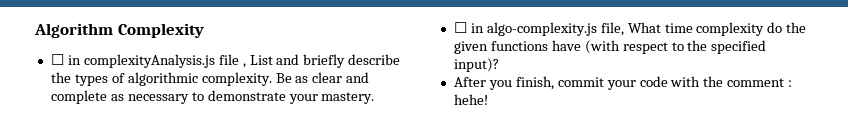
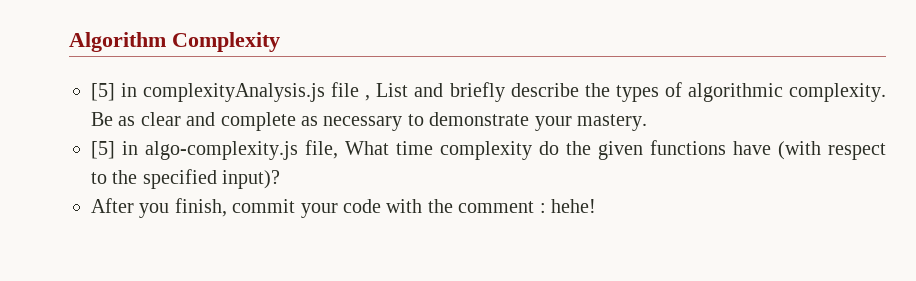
- ☐ in complexityAnalysis.js file , List and briefly describe the types of algorithmic complexity.
+ [5] in complexityAnalysis.js file , List and briefly describe the types of algorithmic complexity.
- ☐ in algo-complexity.js file, What time complexity do the given functions have (with respect to the specified input)?
+ [5] in algo-complexity.js file, What time complexity do the given functions have (with respect to the specified input)?

